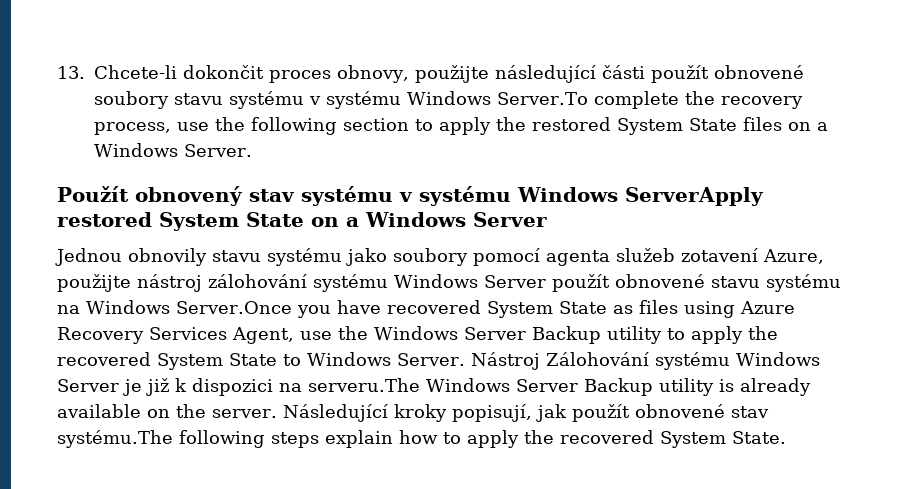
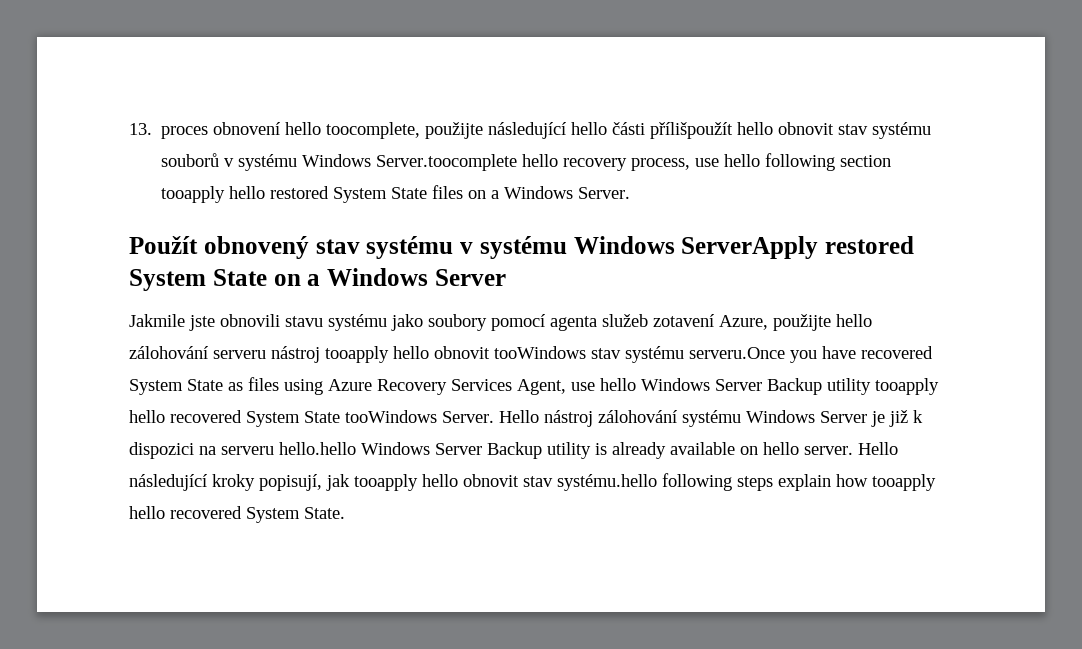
- 13. Chcete-li dokončit proces obnovy, použijte následující části použít obnovené soubory stavu systému v systému Windows Server.To complete the recovery process, use the following section to apply the restored System State files on a Windows Server.
+ 13. proces obnovení hello toocomplete, použijte následující hello části přílišpoužít hello obnovit stav systému souborů v systému Windows Server.toocomplete hello recovery process, use hello following section tooapply hello restored System State files on a Windows Server.
- Jednou obnovily stavu systému jako soubory pomocí agenta služeb zotavení Azure, použijte nástroj zálohování systému Windows Server použít obnovené stavu systému na Windows Server.Once you have recovered System State as files using Azure Recovery Services Agent, use the Windows Server Backup utility to apply the recovered System State to Windows Server. Nástroj Zálohování systému Windows Server je již k dispozici na serveru.The Windows Server Backup utility is already available on the server. Následující kroky popisují, jak použít obnovené stav systému.The following steps explain how to apply the recovered System State.
+ Jakmile jste obnovili stavu systému jako soubory pomocí agenta služeb zotavení Azure, použijte hello zálohování serveru nástroj tooapply hello obnovit tooWindows stav systému serveru.Once you have recovered System State as files using Azure Recovery Services Agent, use hello Windows Server Backup utility tooapply hello recovered System State tooWindows Server. Hello nástroj zálohování systému Windows Server je již k dispozici na serveru hello.hello Windows Server Backup utility is already available on hello server. Hello následující kroky popisují, jak tooapply hello obnovit stav systému.hello following steps explain how tooapply hello recovered System State.

